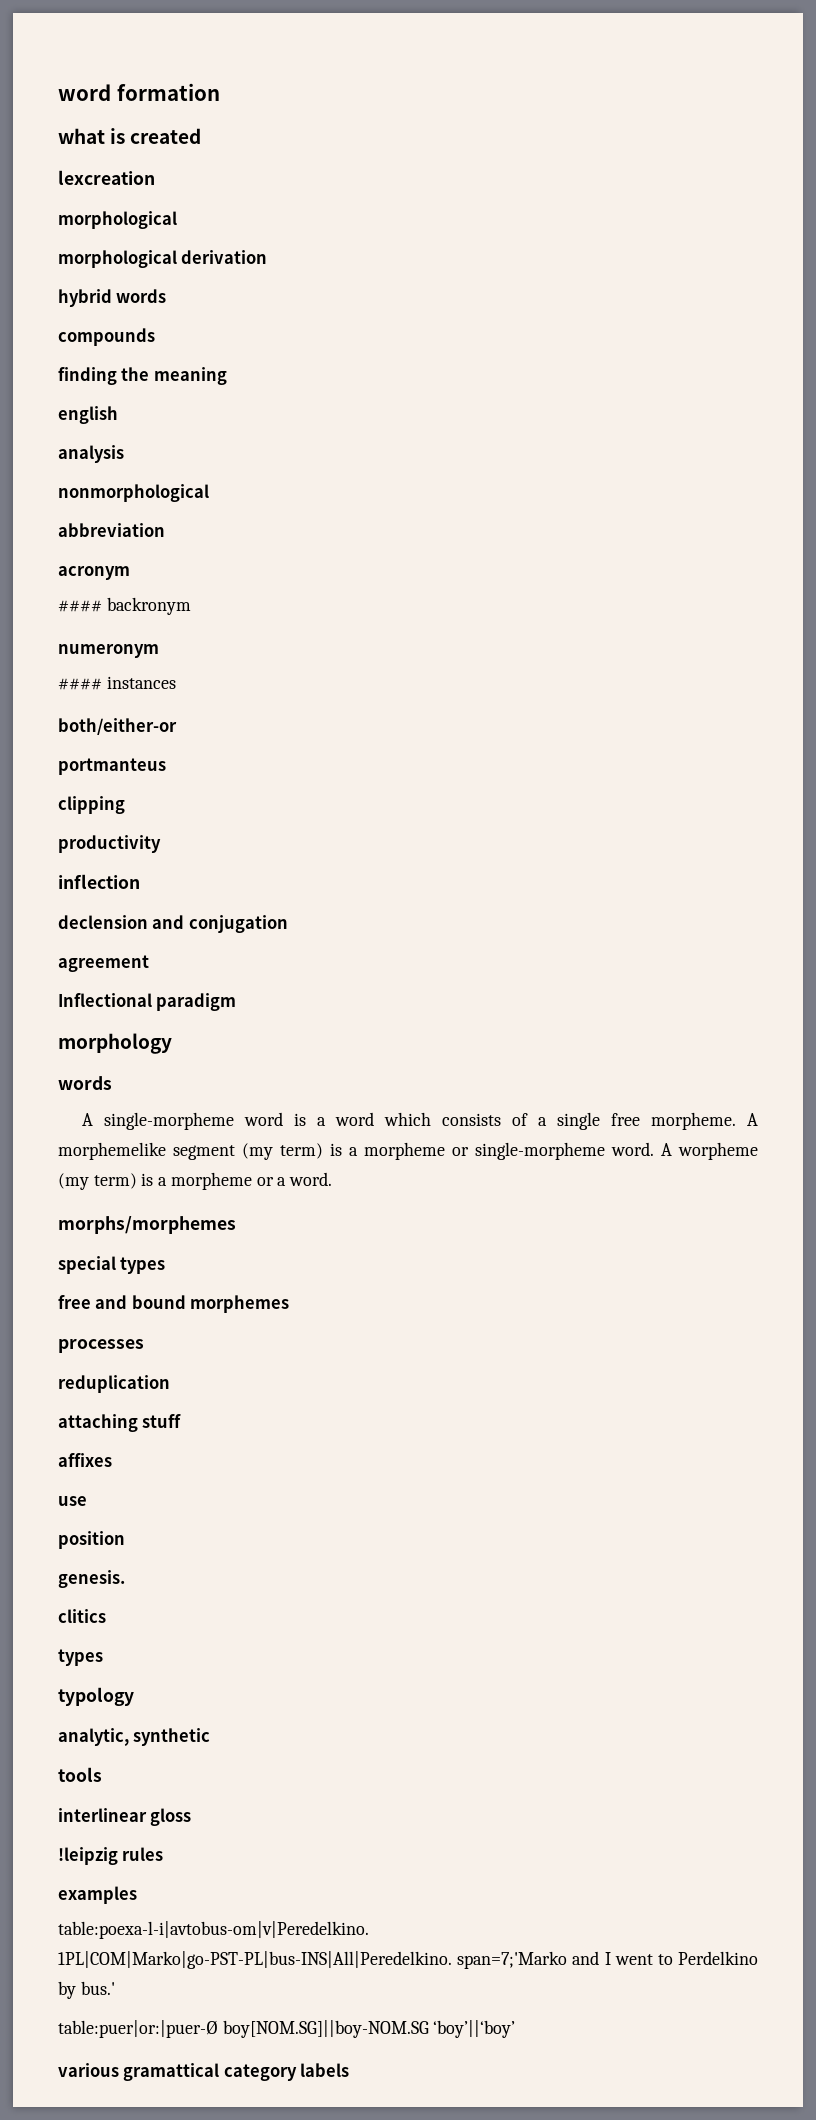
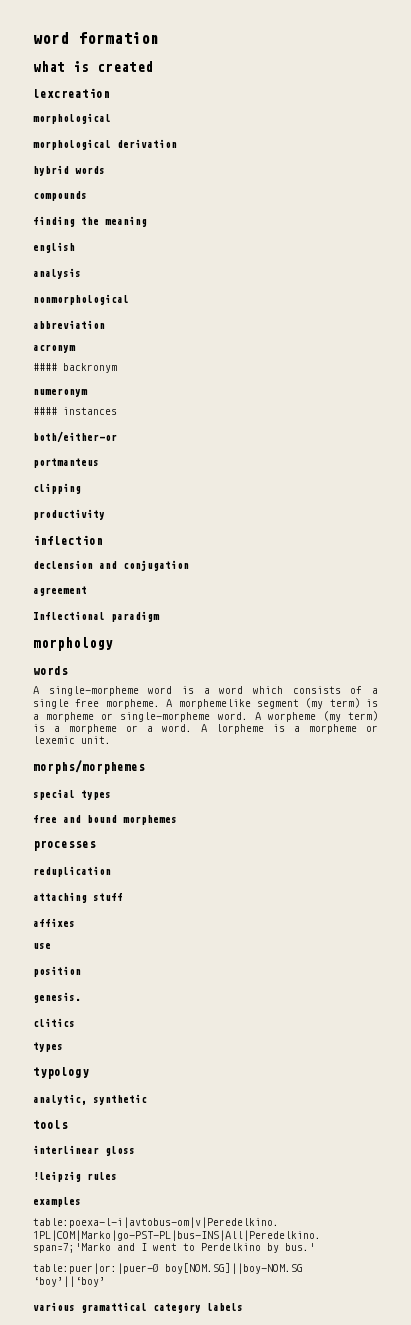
+ A lorpheme is a morpheme or lexemic unit.

